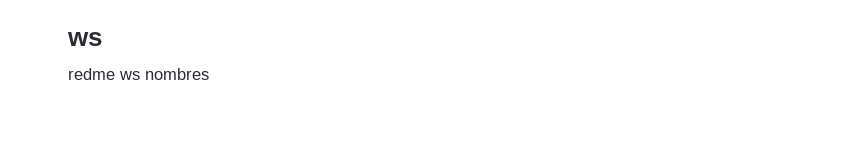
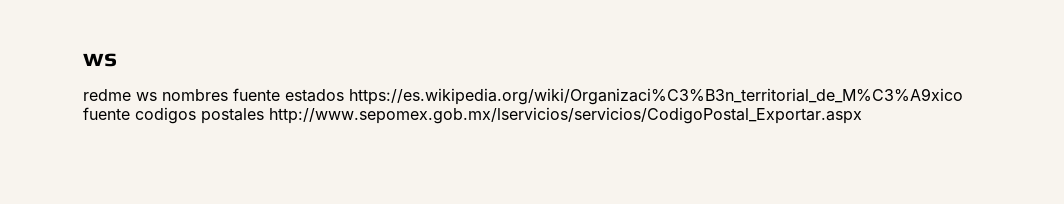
- redme ws nombres
+ redme ws nombres fuente estados https://es.wikipedia.org/wiki/Organizaci%C3%B3n_territorial_de_M%C3%A9xico fuente codigos postales http://www.sepomex.gob.mx/lservicios/servicios/CodigoPostal_Exportar.aspx

